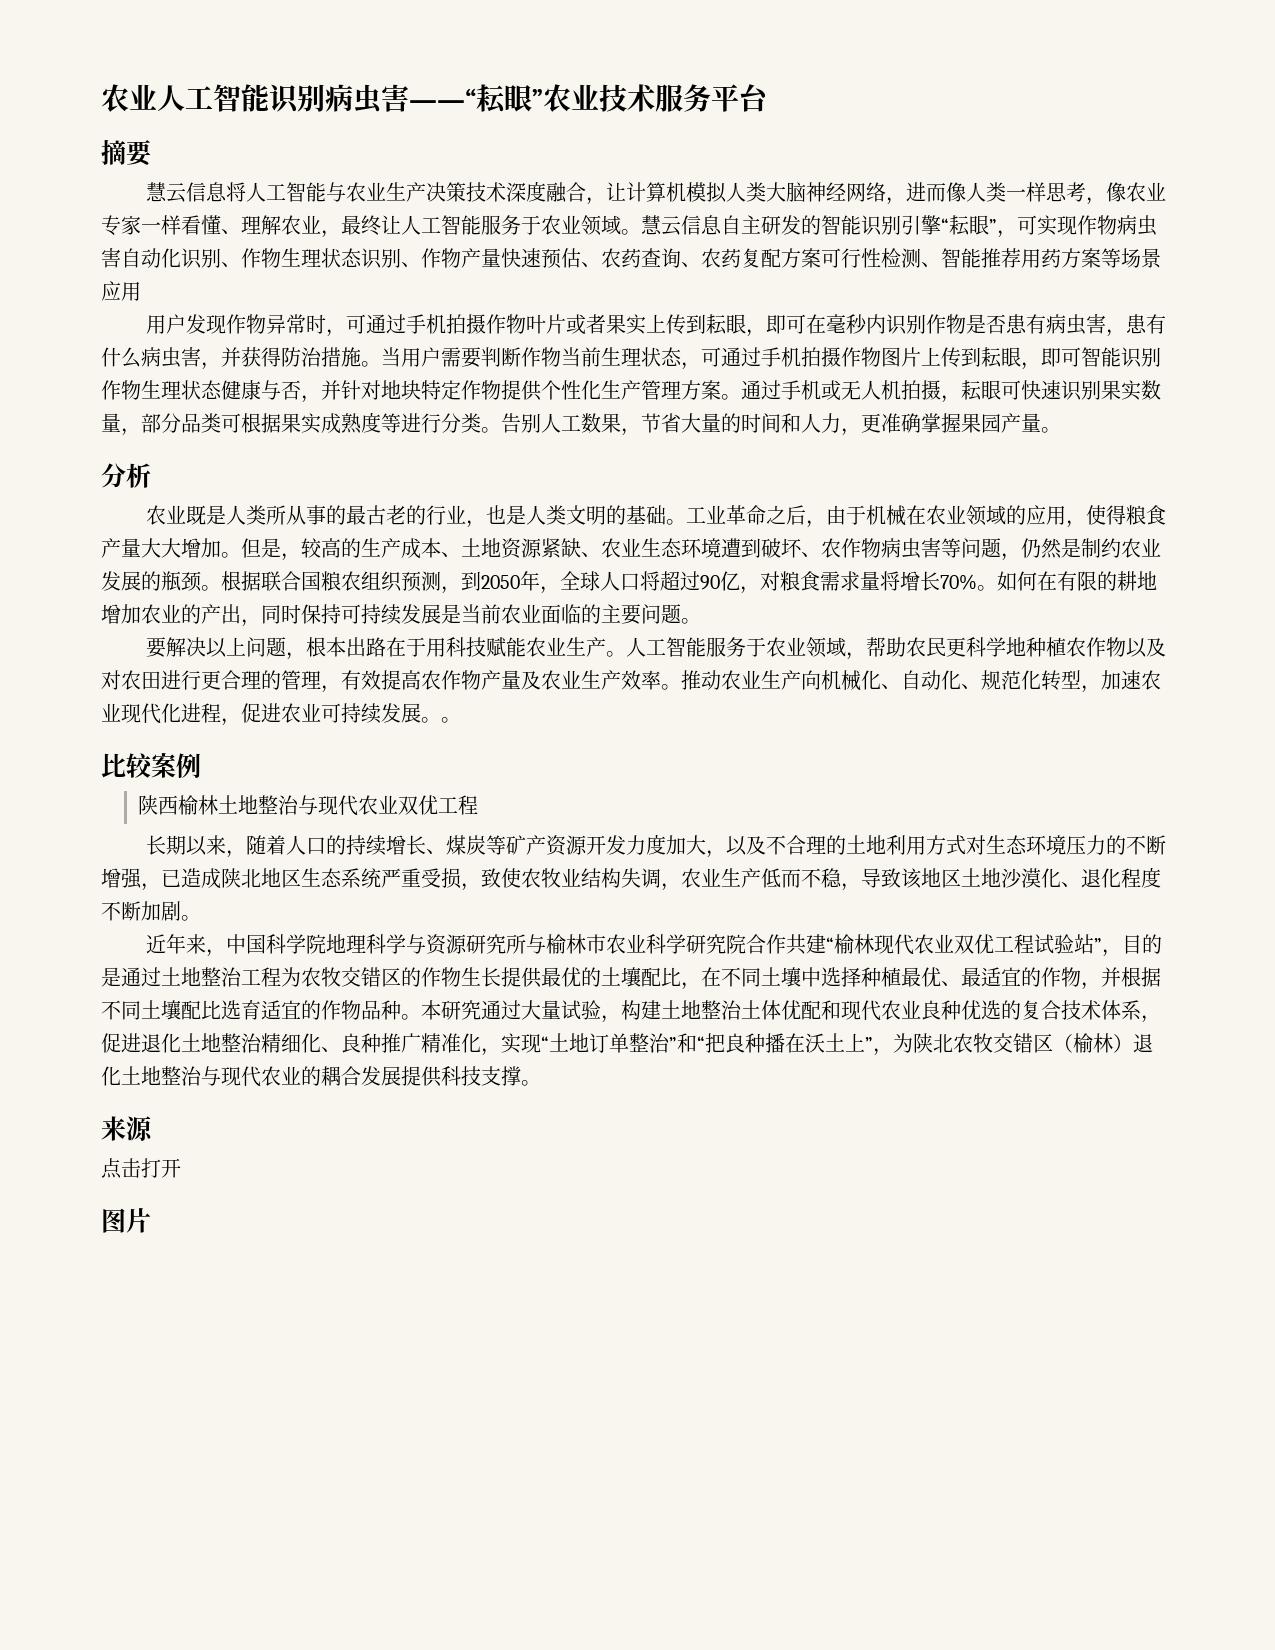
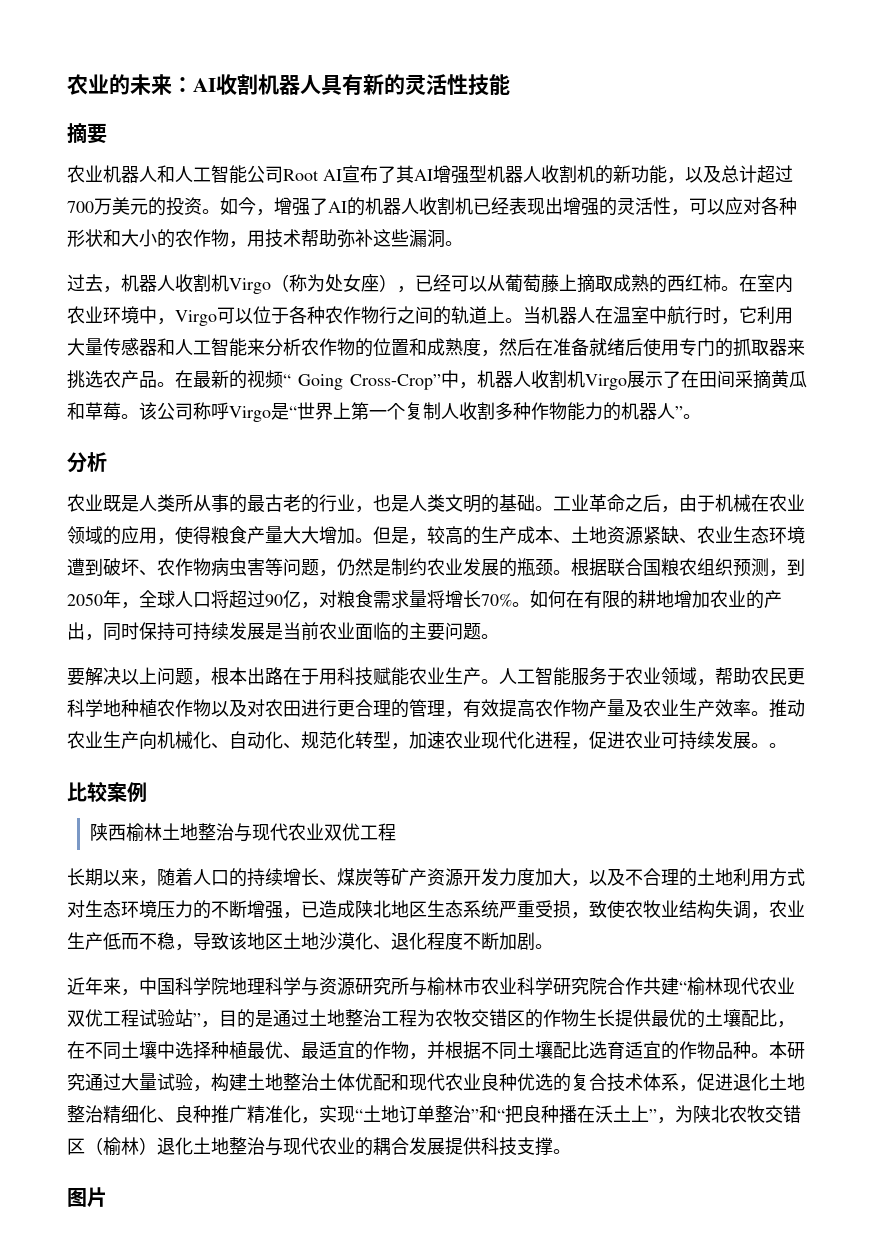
- 农业人工智能识别病虫害——“耘眼”农业技术服务平台
+ 农业的未来：AI收割机器人具有新的灵活性技能
  摘要
- 慧云信息将人工智能与农业生产决策技术深度融合，让计算机模拟人类大脑神经网络，进而像人类一样思考，像农业专家一样看懂、理解农业，最终让人工智能服务于农业领域。慧云信息自主研发的智能识别引擎“耘眼”，可实现作物病虫害自动化识别、作物生理状态识别、作物产量快速预估、农药查询、农药复配方案可行性检测、智能推荐用药方案等场景应用
- 用户发现作物异常时，可通过手机拍摄作物叶片或者果实上传到耘眼，即可在毫秒内识别作物是否患有病虫害，患有什么病虫害，并获得防治措施。当用户需要判断作物当前生理状态，可通过手机拍摄作物图片上传到耘眼，即可智能识别作物生理状态健康与否，并针对地块特定作物提供个性化生产管理方案。通过手机或无人机拍摄，耘眼可快速识别果实数量，部分品类可根据果实成熟度等进行分类。告别人工数果，节省大量的时间和人力，更准确掌握果园产量。
+ 农业机器人和人工智能公司Root AI宣布了其AI增强型机器人收割机的新功能，以及总计超过700万美元的投资。如今，增强了AI的机器人收割机已经表现出增强的灵活性，可以应对各种形状和大小的农作物，用技术帮助弥补这些漏洞。
+ 过去，机器人收割机Virgo（称为处女座），已经可以从葡萄藤上摘取成熟的西红柿。在室内农业环境中，Virgo可以位于各种农作物行之间的轨道上。当机器人在温室中航行时，它利用大量传感器和人工智能来分析农作物的位置和成熟度，然后在准备就绪后使用专门的抓取器来挑选农产品。在最新的视频“ Going Cross-Crop”中，机器人收割机Virgo展示了在田间采摘黄瓜和草莓。该公司称呼Virgo是“世界上第一个复制人收割多种作物能力的机器人”。
- 来源
- 点击打开

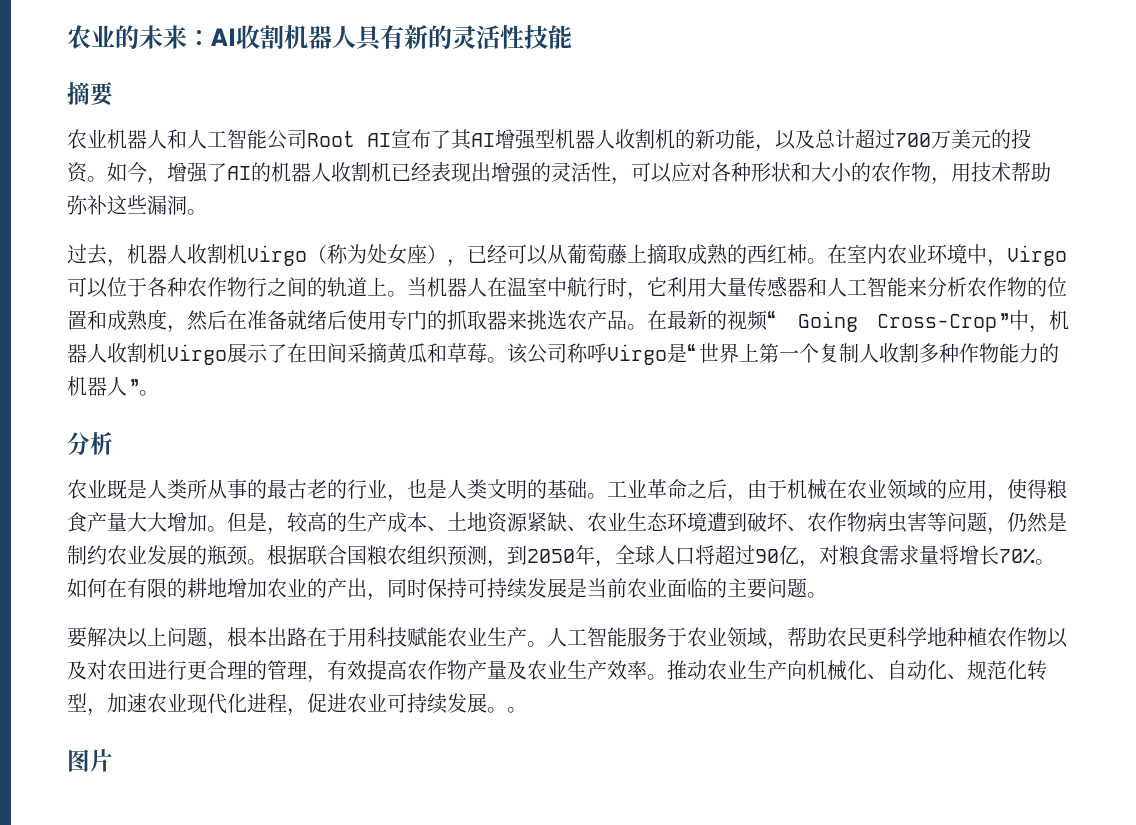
- 比较案例
- 陕西榆林土地整治与现代农业双优工程
- 长期以来，随着人口的持续增长、煤炭等矿产资源开发力度加大，以及不合理的土地利用方式对生态环境压力的不断增强，已造成陕北地区生态系统严重受损，致使农牧业结构失调，农业生产低而不稳，导致该地区土地沙漠化、退化程度不断加剧。
- 近年来，中国科学院地理科学与资源研究所与榆林市农业科学研究院合作共建“榆林现代农业双优工程试验站”，目的是通过土地整治工程为农牧交错区的作物生长提供最优的土壤配比，在不同土壤中选择种植最优、最适宜的作物，并根据不同土壤配比选育适宜的作物品种。本研究通过大量试验，构建土地整治土体优配和现代农业良种优选的复合技术体系，促进退化土地整治精细化、良种推广精准化，实现“土地订单整治”和“把良种播在沃土上”，为陕北农牧交错区（榆林）退化土地整治与现代农业的耦合发展提供科技支撑。

